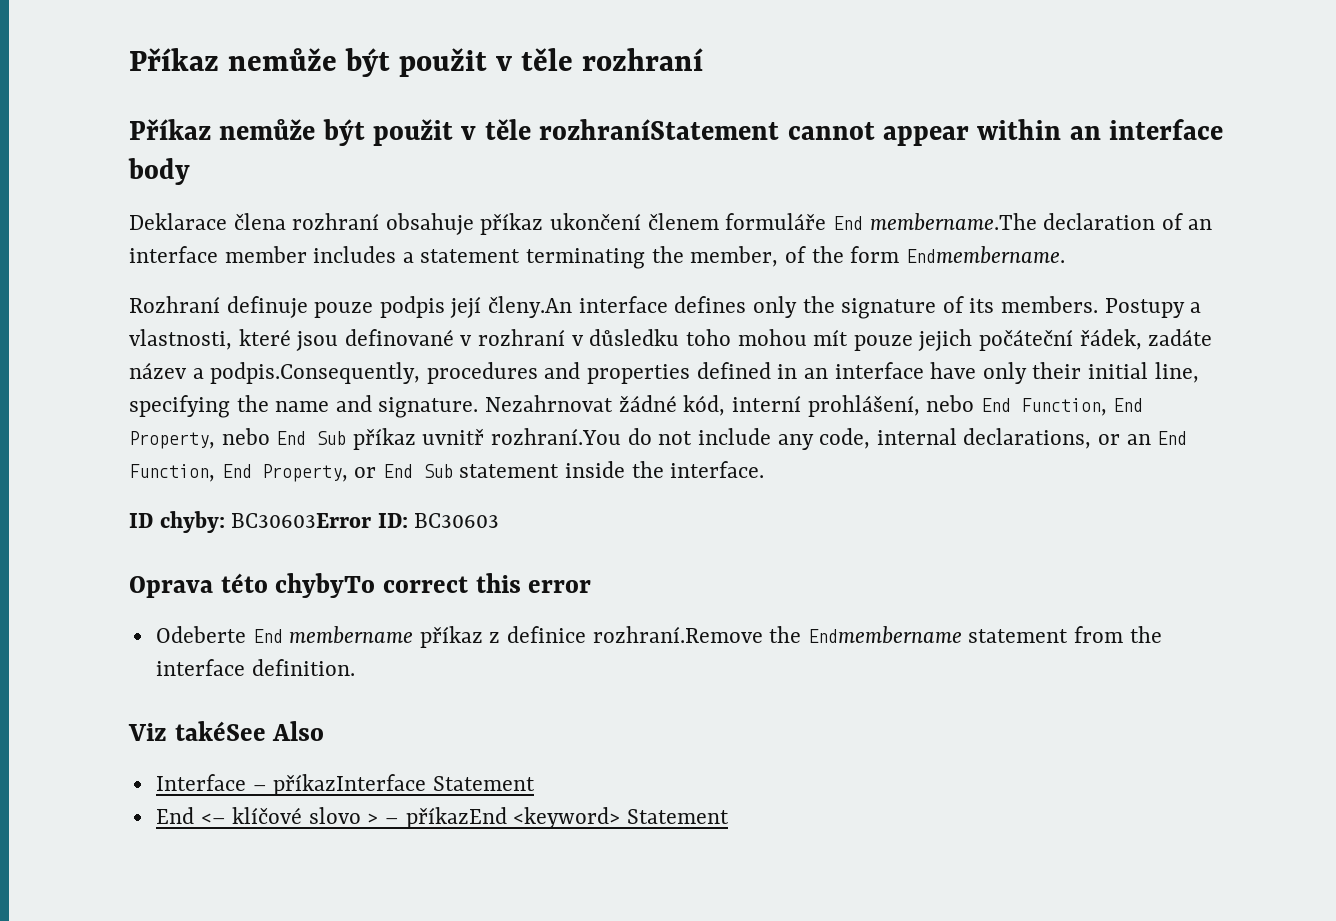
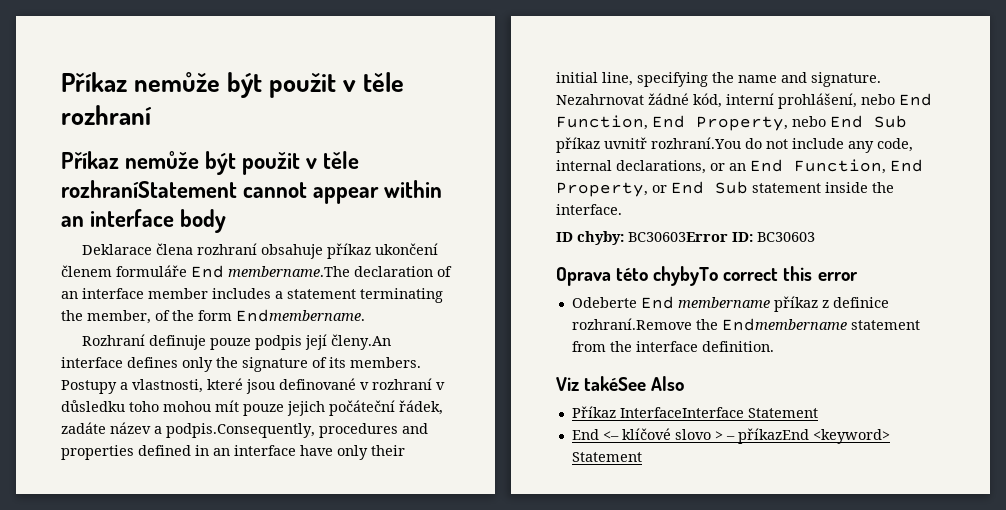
- Interface – příkazInterface Statement
+ Příkaz InterfaceInterface Statement

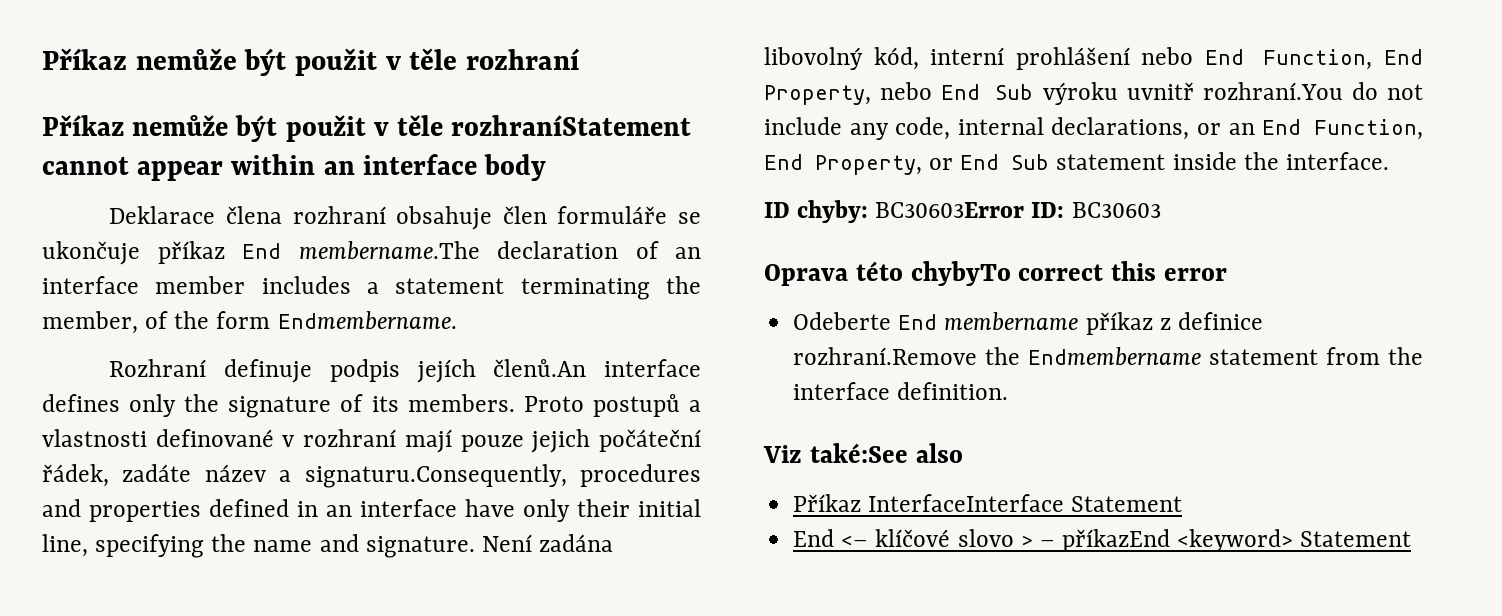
- Deklarace člena rozhraní obsahuje příkaz ukončení členem formuláře End membername.The declaration of an interface member includes a statement terminating the member, of the form Endmembername.
+ Deklarace člena rozhraní obsahuje člen formuláře se ukončuje příkaz End membername.The declaration of an interface member includes a statement terminating the member, of the form Endmembername.
- Rozhraní definuje pouze podpis její členy.An interface defines only the signature of its members.
+ Rozhraní definuje podpis jejích členů.An interface defines only the signature of its members.
- Postupy a vlastnosti, které jsou definované v rozhraní v důsledku toho mohou mít pouze jejich počáteční řádek, zadáte název a podpis.Consequently, procedures and properties defined in an interface have only their initial line, specifying the name and signature.
+ Proto postupů a vlastnosti definované v rozhraní mají pouze jejich počáteční řádek, zadáte název a signaturu.Consequently, procedures and properties defined in an interface have only their initial line, specifying the name and signature.
- Nezahrnovat žádné kód, interní prohlášení, nebo End Function, End Property, nebo End Sub příkaz uvnitř rozhraní.You do not include any code, internal declarations, or an End Function, End Property, or End Sub statement inside the interface.
+ Není zadána libovolný kód, interní prohlášení nebo End Function, End Property, nebo End Sub výroku uvnitř rozhraní.You do not include any code, internal declarations, or an End Function, End Property, or End Sub statement inside the interface.
- Viz takéSee Also
+ Viz také:See also

